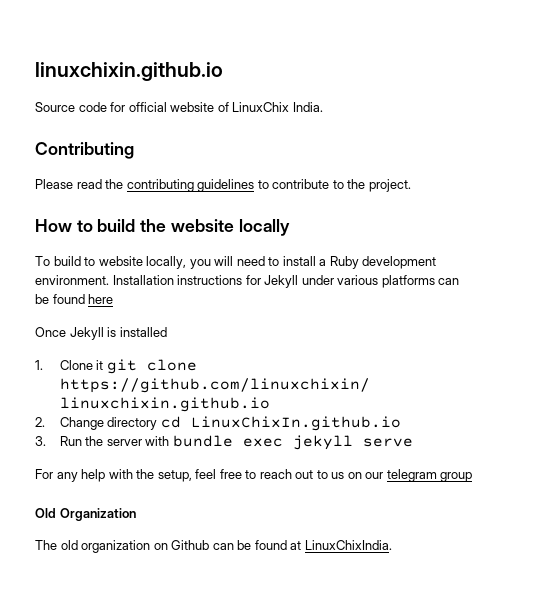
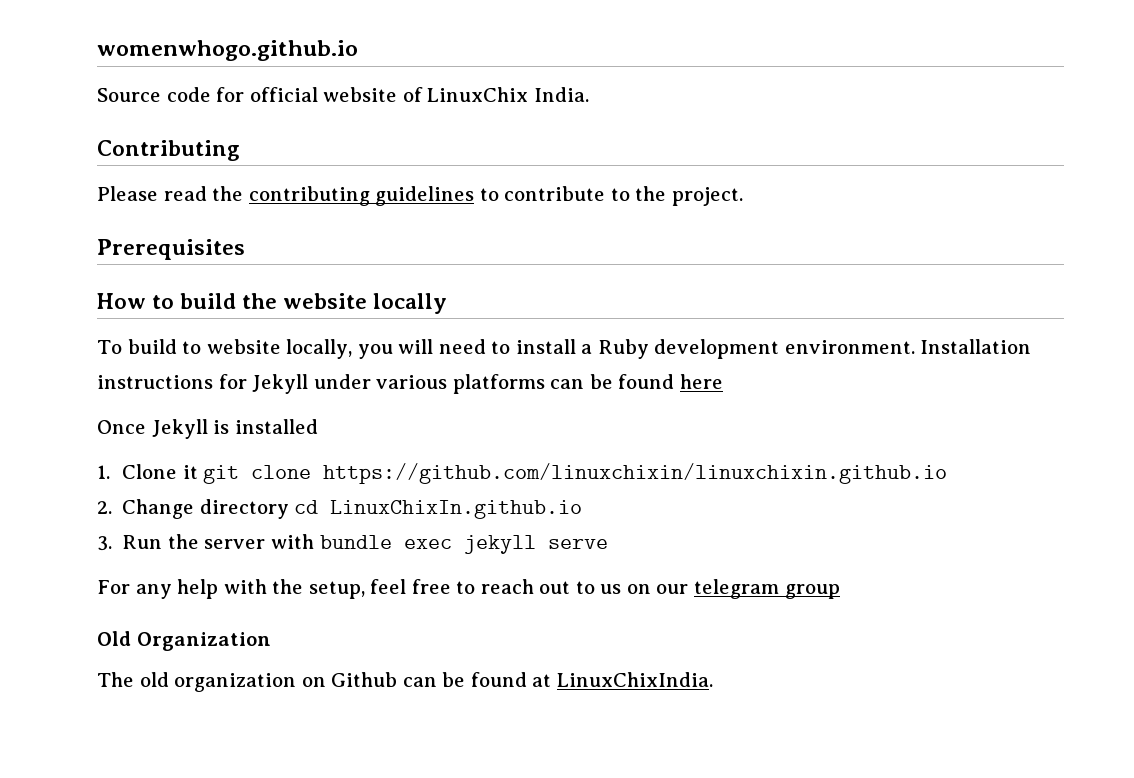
- linuxchixin.github.io
+ womenwhogo.github.io
+ Prerequisites

